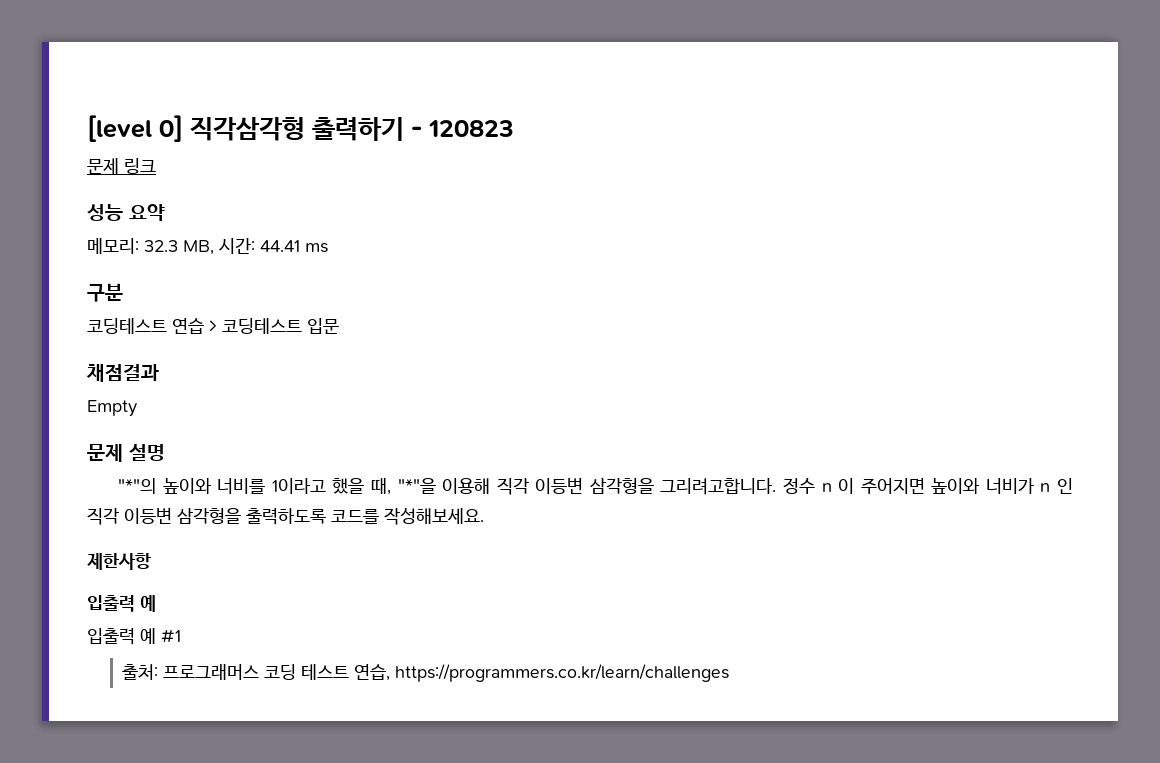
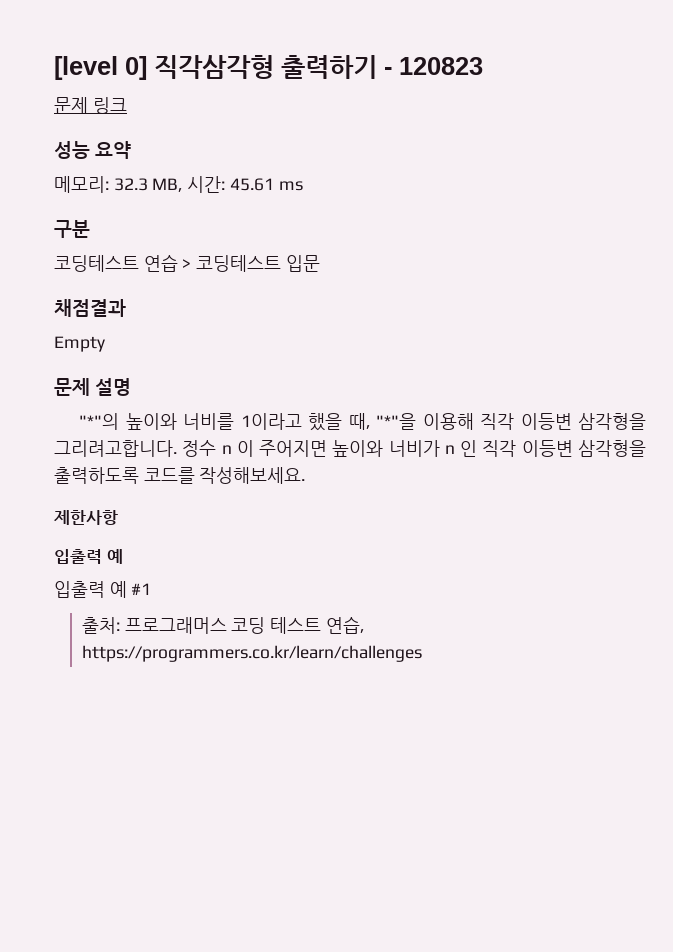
- 메모리: 32.3 MB, 시간: 44.41 ms
+ 메모리: 32.3 MB, 시간: 45.61 ms

